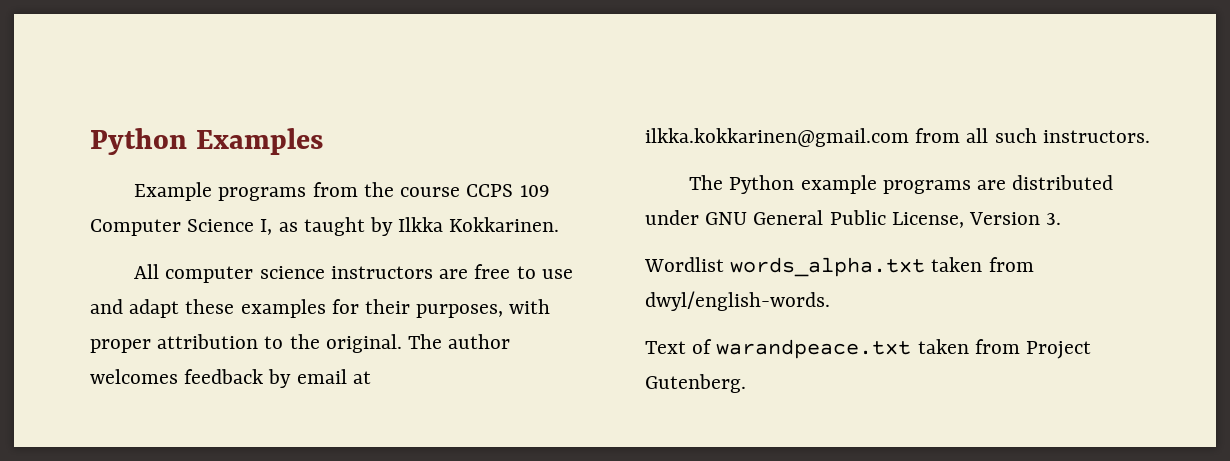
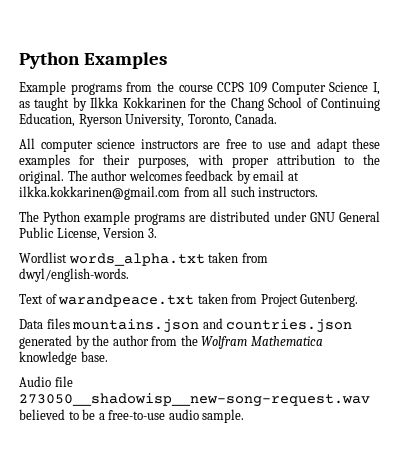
- Example programs from the course CCPS 109 Computer Science I, as taught by Ilkka Kokkarinen.
+ Example programs from the course CCPS 109 Computer Science I, as taught by Ilkka Kokkarinen for the Chang School of Continuing Education, Ryerson University, Toronto, Canada.
+ Data files mountains.json and countries.json generated by the author from the Wolfram Mathematica knowledge base.
+ Audio file 273050__shadowisp__new-song-request.wav believed to be a free-to-use audio sample.

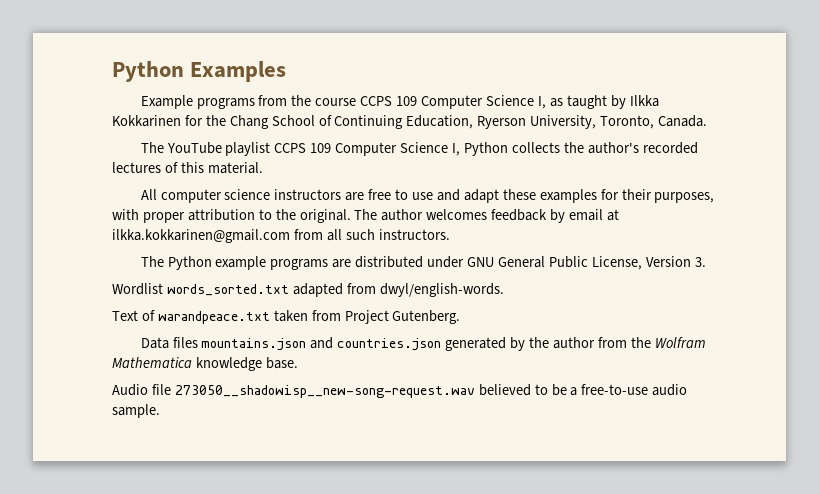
+ The YouTube playlist CCPS 109 Computer Science I, Python collects the author's recorded lectures of this material.
- Wordlist words_alpha.txt taken from dwyl/english-words.
+ Wordlist words_sorted.txt adapted from dwyl/english-words.

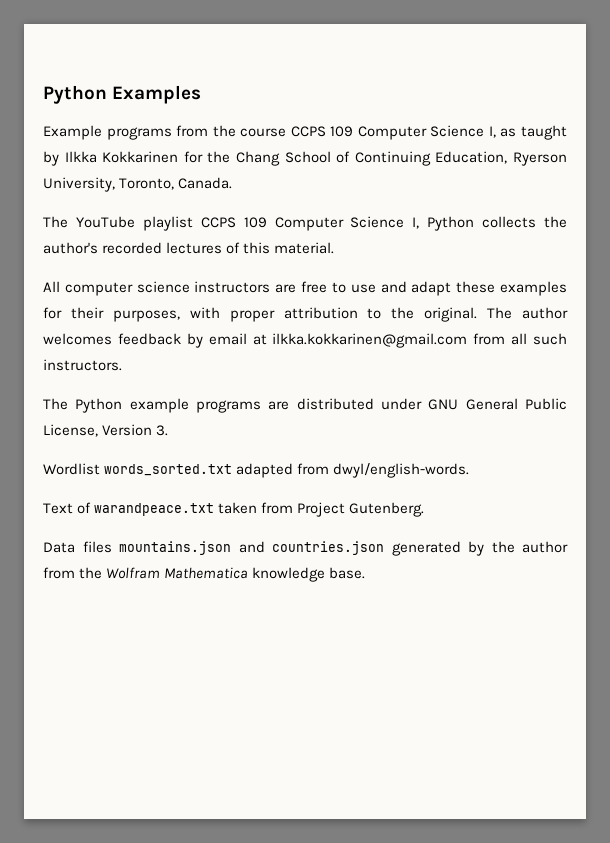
- Audio file 273050__shadowisp__new-song-request.wav believed to be a free-to-use audio sample.

